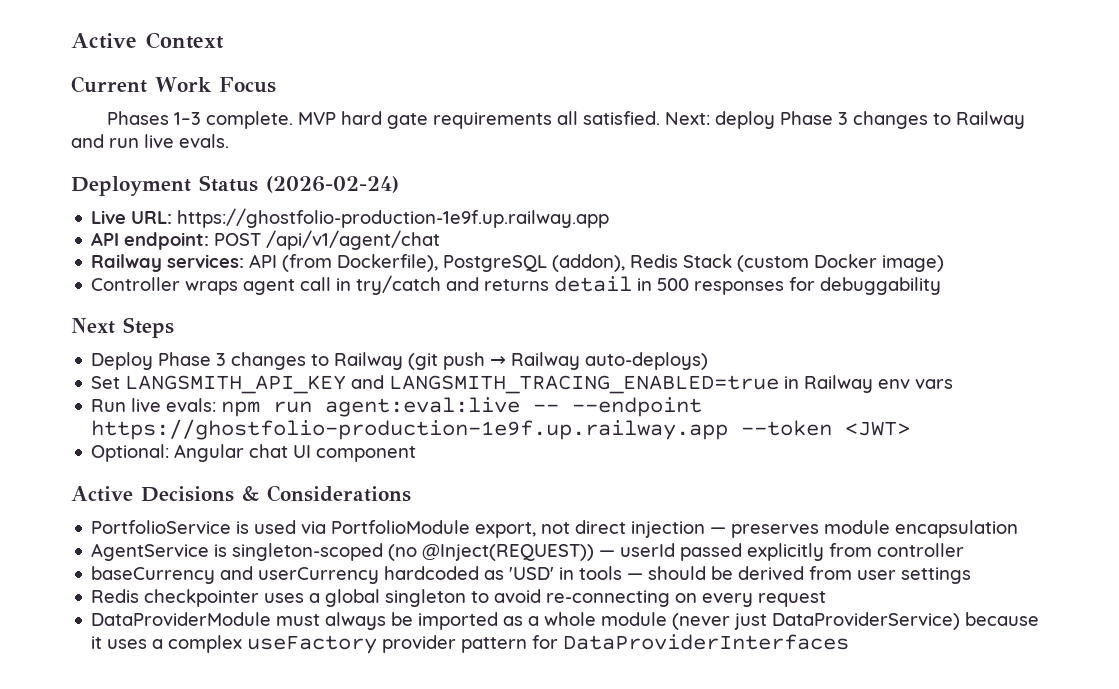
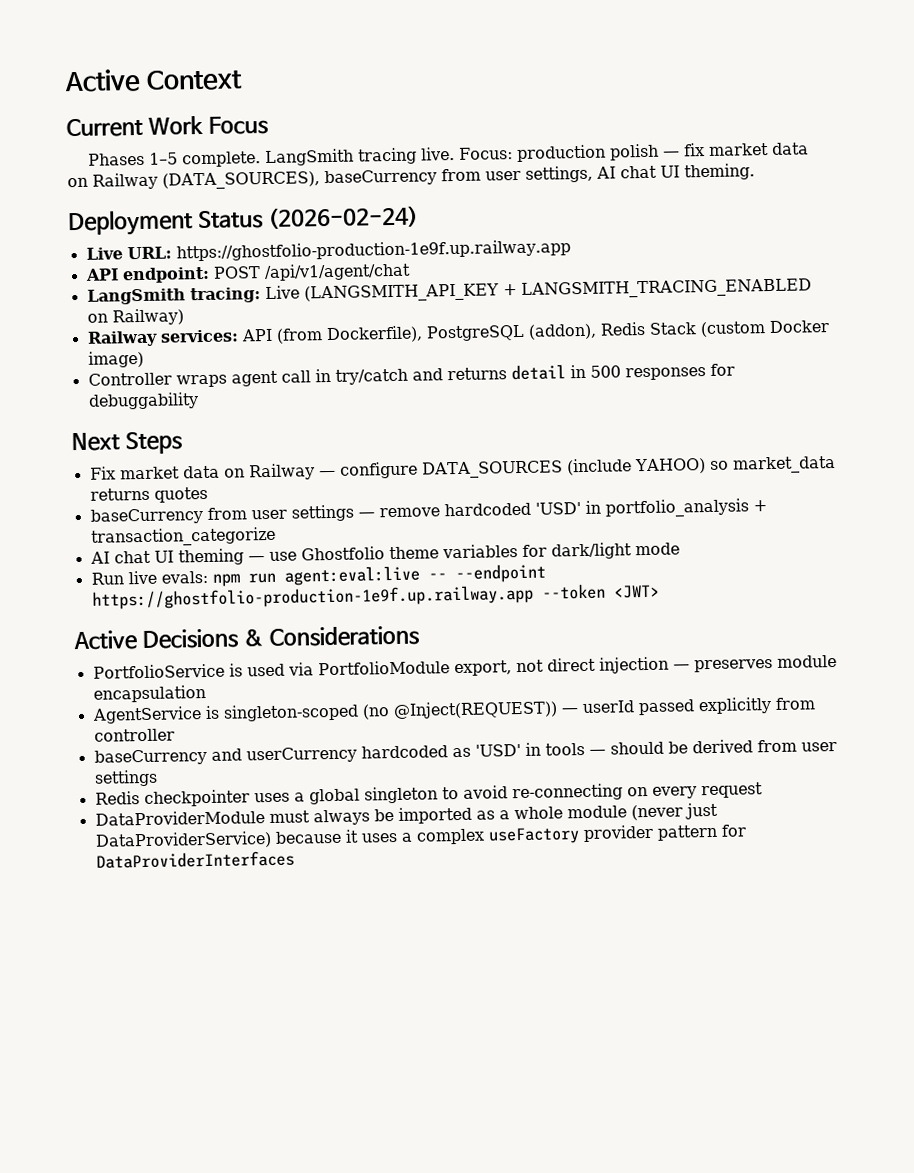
- Phases 1–3 complete. MVP hard gate requirements all satisfied. Next: deploy Phase 3 changes to Railway and run live evals.
+ Phases 1–5 complete. LangSmith tracing live. Focus: production polish — fix market data on Railway (DATA_SOURCES), baseCurrency from user settings, AI chat UI theming.
+ LangSmith tracing: Live (LANGSMITH_API_KEY + LANGSMITH_TRACING_ENABLED on Railway)
- Deploy Phase 3 changes to Railway (git push → Railway auto-deploys)
- Set LANGSMITH_API_KEY and LANGSMITH_TRACING_ENABLED=true in Railway env vars
+ Fix market data on Railway — configure DATA_SOURCES (include YAHOO) so market_data returns quotes
+ baseCurrency from user settings — remove hardcoded 'USD' in portfolio_analysis + transaction_categorize
+ AI chat UI theming — use Ghostfolio theme variables for dark/light mode
- Optional: Angular chat UI component

